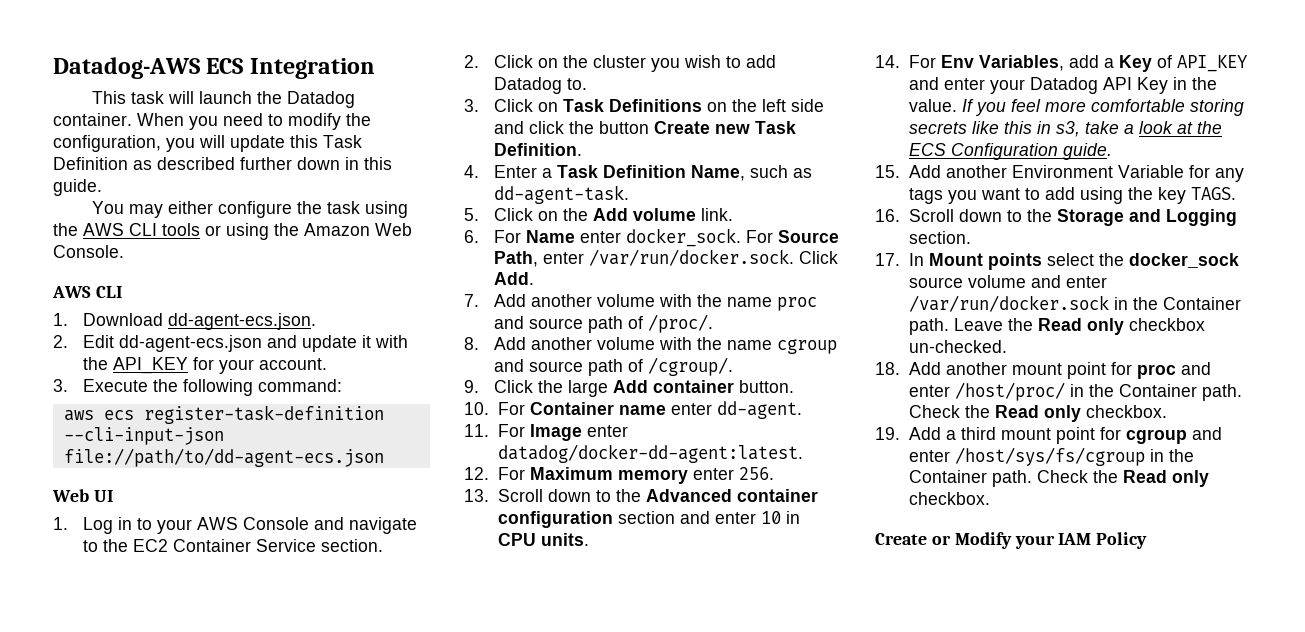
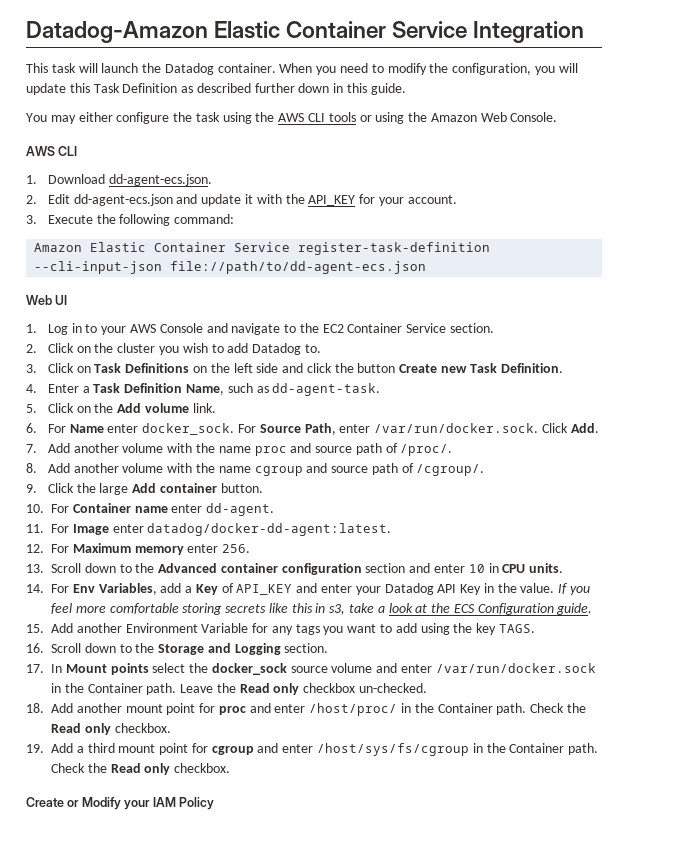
- Datadog-AWS ECS Integration
+ Datadog-Amazon Elastic Container Service Integration
- aws ecs register-task-definition --cli-input-json file://path/to/dd-agent-ecs.json
+ Amazon Elastic Container Service register-task-definition --cli-input-json file://path/to/dd-agent-ecs.json

